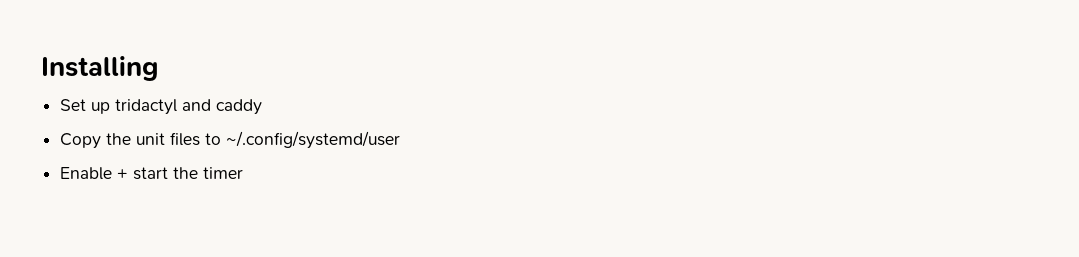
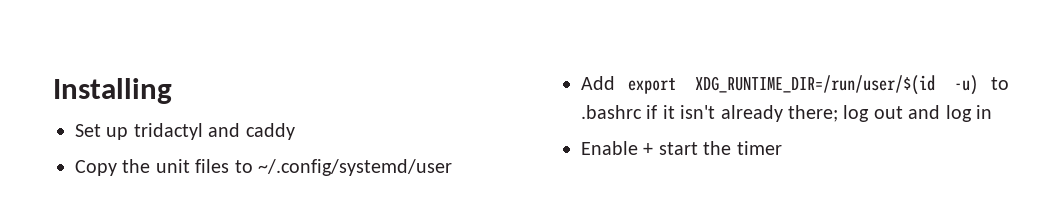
+ Add export XDG_RUNTIME_DIR=/run/user/$(id -u) to .bashrc if it isn't already there; log out and log in

